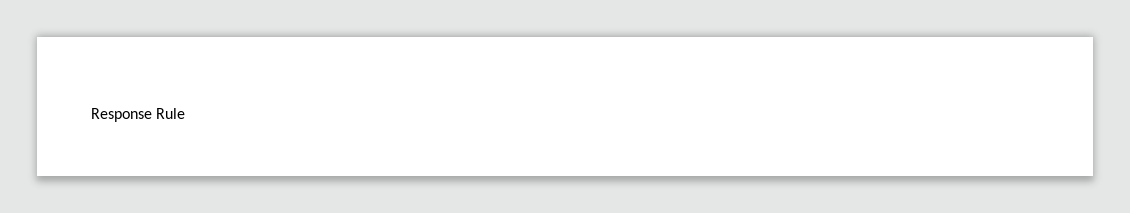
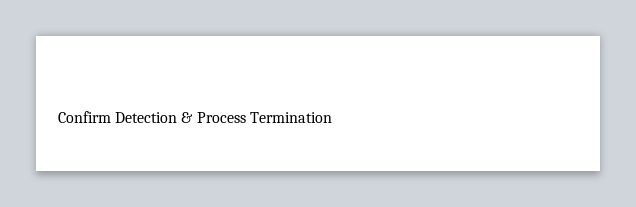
- Response Rule
+ Confirm Detection & Process Termination

